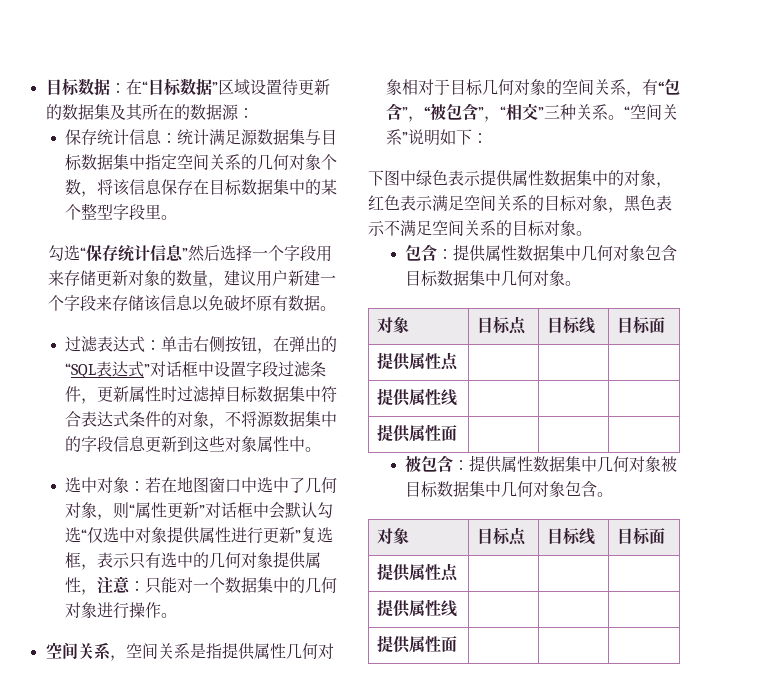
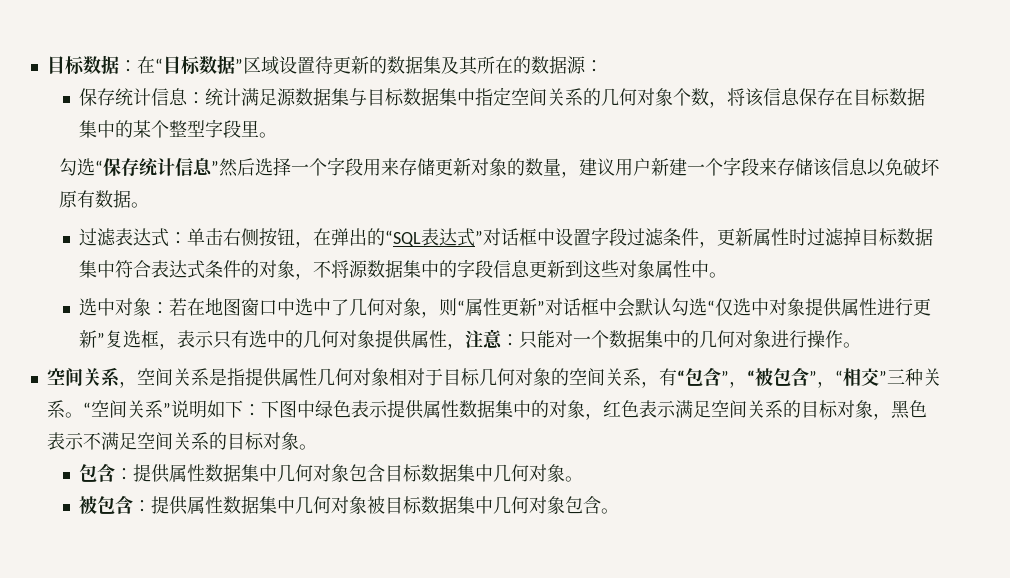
- “空间关系”说明如下：
- 下图中绿色表示提供属性数据集中的对象，红色表示满足空间关系的目标对象，黑色表示不满足空间关系的目标对象。
+ “空间关系”说明如下：下图中绿色表示提供属性数据集中的对象，红色表示满足空间关系的目标对象，黑色表示不满足空间关系的目标对象。
  包含：提供属性数据集中几何对象包含目标数据集中几何对象。
- 对象 | 目标点 | 目标线 | 目标面
- 提供属性点 | | |
- 提供属性线 | | |
- 提供属性面 | | |
  被包含：提供属性数据集中几何对象被目标数据集中几何对象包含。
- 对象 | 目标点 | 目标线 | 目标面
- 提供属性点 | | |
- 提供属性线 | | |
- 提供属性面 | | |

